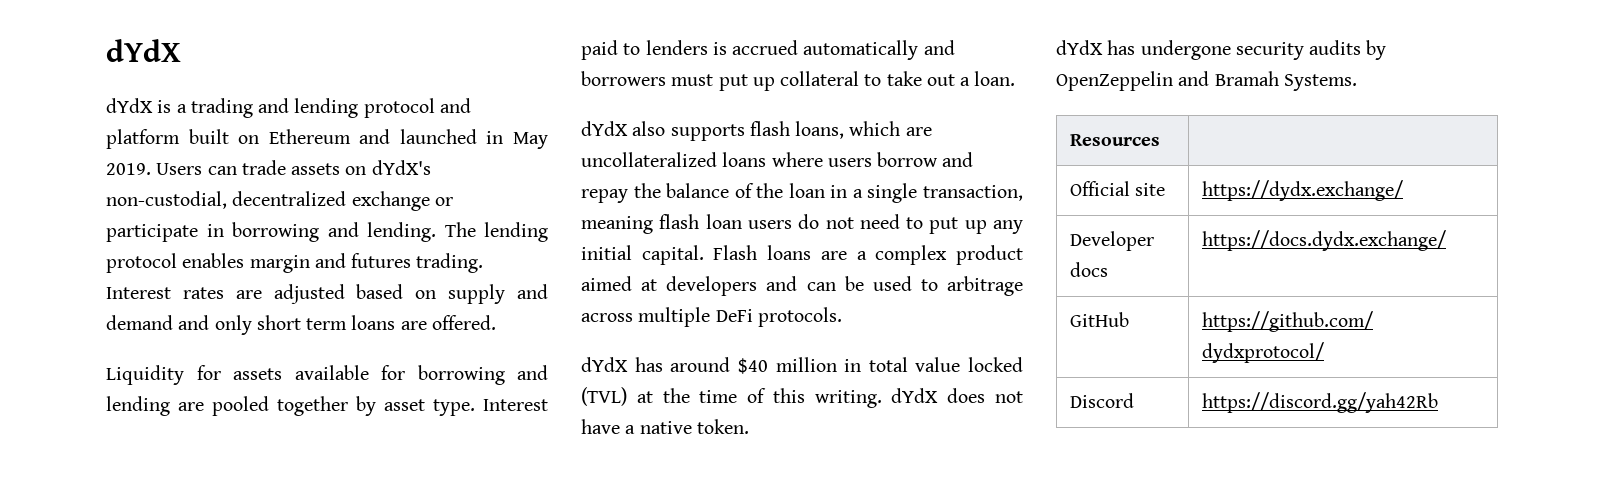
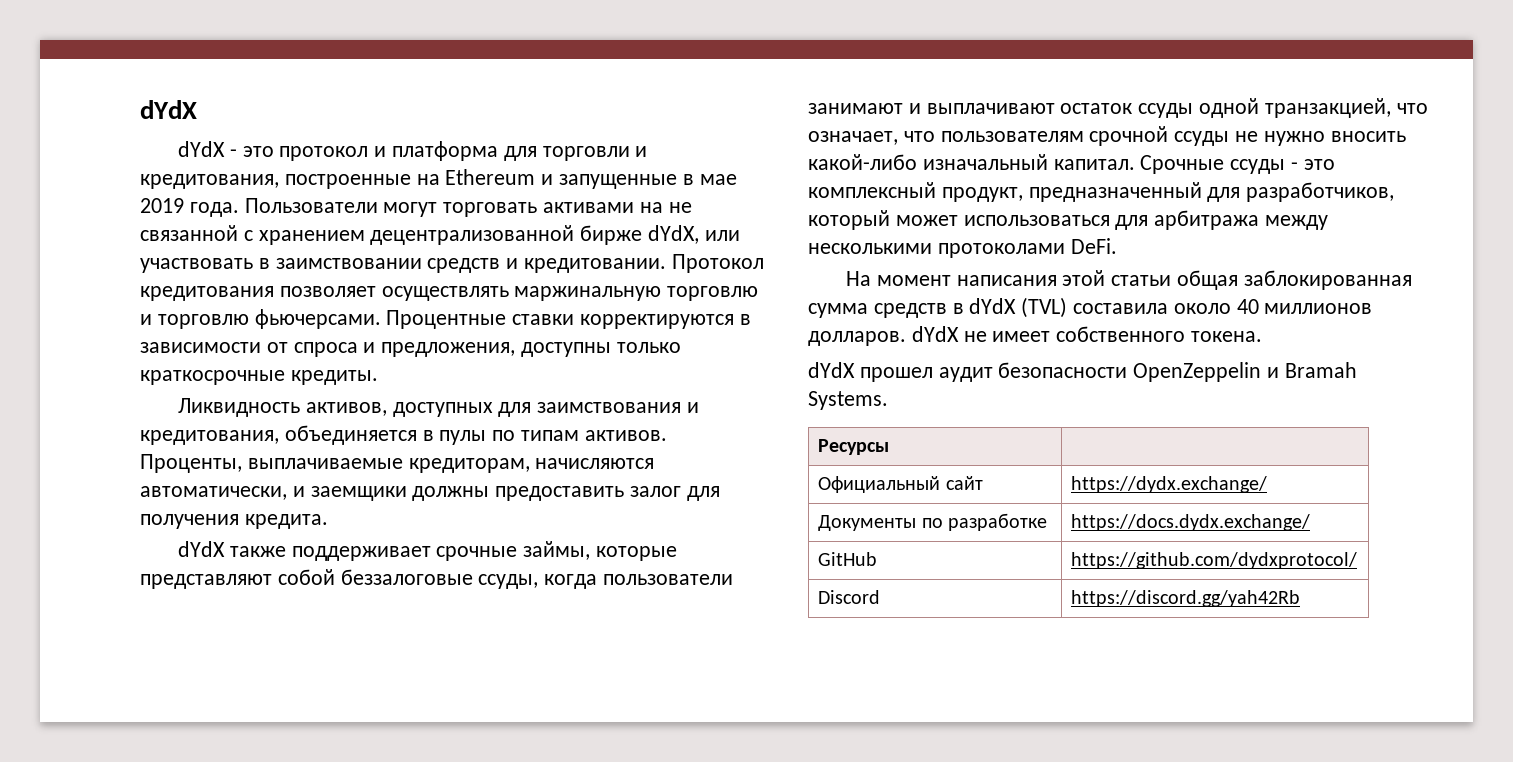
- dYdX is a trading and lending protocol and platform built on Ethereum and launched in May 2019. Users can trade assets on dYdX's non-custodial, decentralized exchange or participate in borrowing and lending. The lending protocol enables margin and futures trading. Interest rates are adjusted based on supply and demand and only short term loans are offered.
- Liquidity for assets available for borrowing and lending are pooled together by asset type. Interest paid to lenders is accrued automatically and borrowers must put up collateral to take out a loan.
- dYdX also supports flash loans, which are uncollateralized loans where users borrow and repay the balance of the loan in a single transaction, meaning flash loan users do not need to put up any initial capital. Flash loans are a complex product aimed at developers and can be used to arbitrage across multiple DeFi protocols.
- dYdX has around $40 million in total value locked (TVL) at the time of this writing. dYdX does not have a native token.
- dYdX has undergone security audits by OpenZeppelin and Bramah Systems.
- Resources |
- Official site | https://dydx.exchange/
- Developer docs | https://docs.dydx.exchange/
+ dYdX - это протокол и платформа для торговли и кредитования, построенные на Ethereum и запущенные в мае 2019 года. Пользователи могут торговать активами на не связанной с хранением децентрализованной бирже dYdX, или участвовать в заимствовании средств и кредитовании. Протокол кредитования позволяет осуществлять маржинальную торговлю и торговлю фьючерсами. Процентные ставки корректируются в зависимости от спроса и предложения, доступны только краткосрочные кредиты.
+ Ликвидность активов, доступных для заимствования и кредитования, объединяется в пулы по типам активов. Проценты, выплачиваемые кредиторам, начисляются автоматически, и заемщики должны предоставить залог для получения кредита.
+ dYdX также поддерживает срочные займы, которые представляют собой беззалоговые ссуды, когда пользователи занимают и выплачивают остаток ссуды одной транзакцией, что означает, что пользователям срочной ссуды не нужно вносить какой-либо изначальный капитал. Срочные ссуды - это комплексный продукт, предназначенный для разработчиков, который может использоваться для арбитража между несколькими протоколами DeFi.
+ На момент написания этой статьи общая заблокированная сумма средств в dYdX (TVL) составила около 40 миллионов долларов. dYdX не имеет собственного токена.
+ dYdX прошел аудит безопасности OpenZeppelin и Bramah Systems.
+ Ресурсы |
+ Официальный сайт | https://dydx.exchange/
+ Документы по разработке | https://docs.dydx.exchange/

